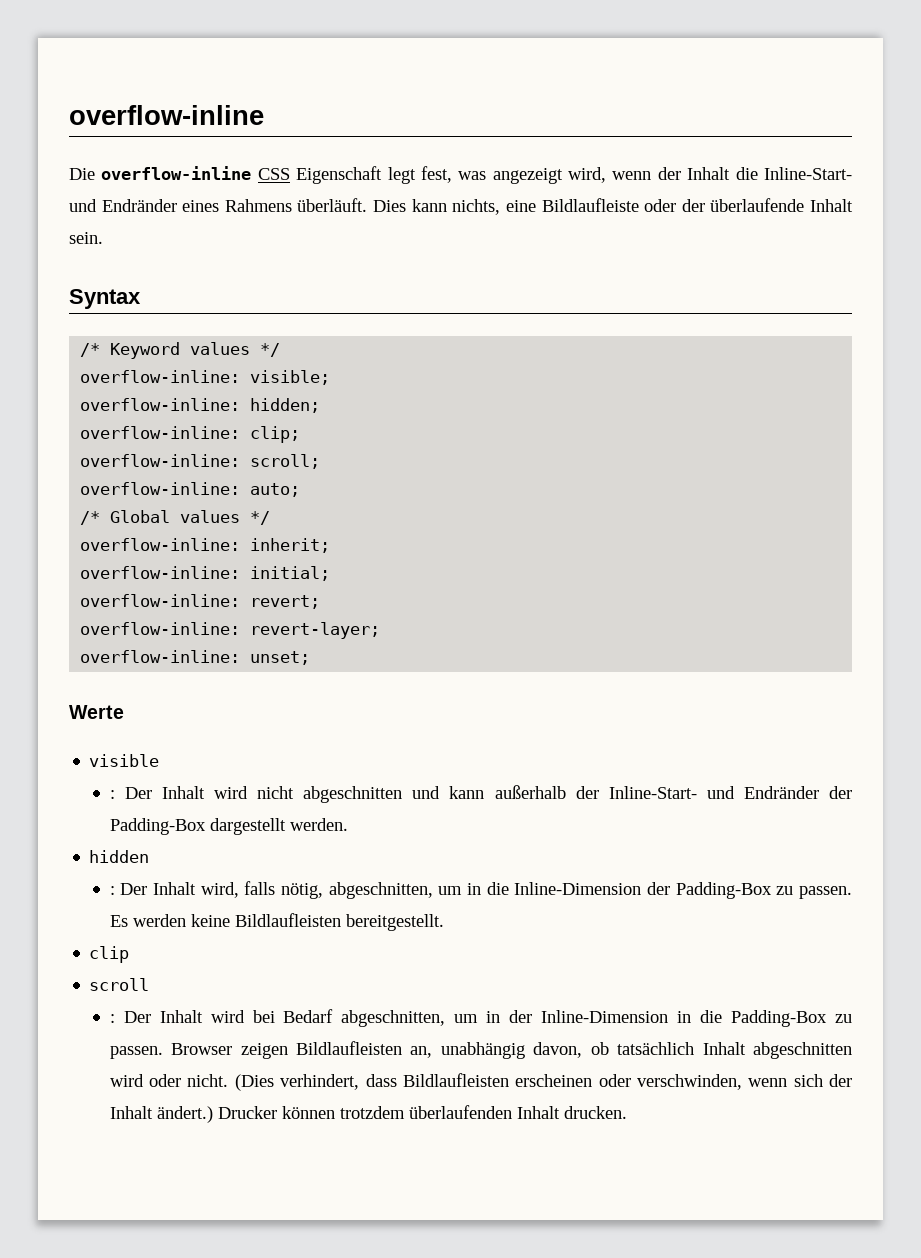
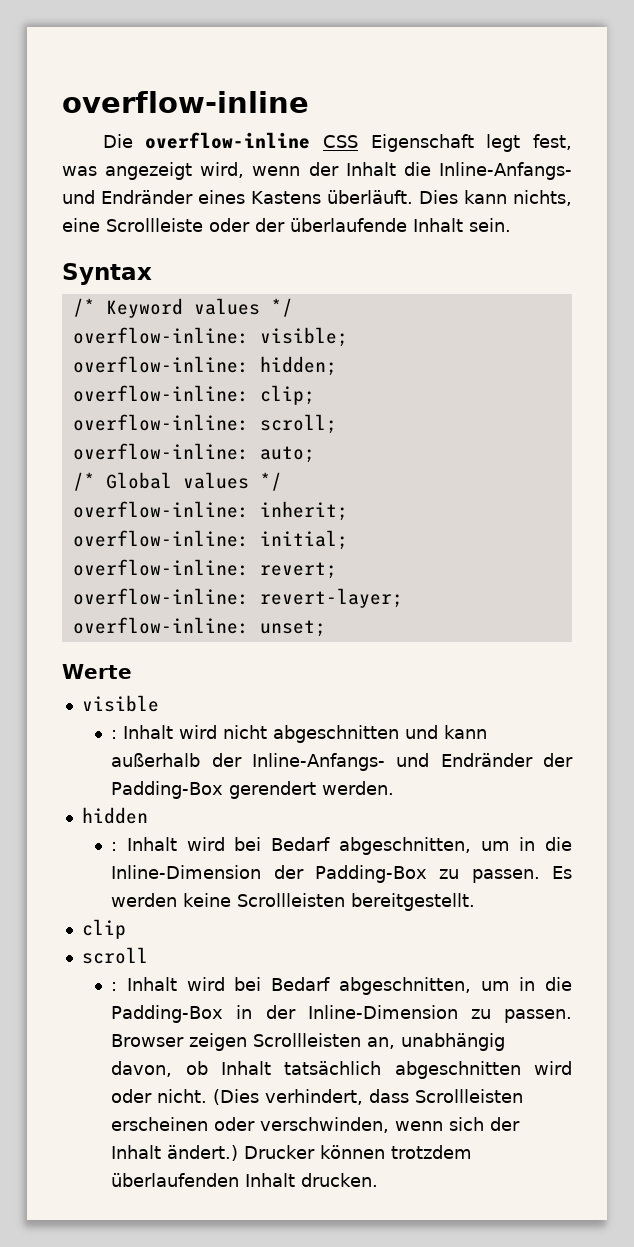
- Die overflow-inline CSS Eigenschaft legt fest, was angezeigt wird, wenn der Inhalt die Inline-Start- und Endränder eines Rahmens überläuft.
+ Die overflow-inline CSS Eigenschaft legt fest, was angezeigt wird, wenn der Inhalt die Inline-Anfangs- und Endränder eines Kastens überläuft.
- Dies kann nichts, eine Bildlaufleiste oder der überlaufende Inhalt sein.
+ Dies kann nichts, eine Scrollleiste oder der überlaufende Inhalt sein.
- : Der Inhalt wird nicht abgeschnitten und kann außerhalb der Inline-Start- und Endränder der Padding-Box dargestellt werden.
+ : Inhalt wird nicht abgeschnitten und kann außerhalb der Inline-Anfangs- und Endränder der Padding-Box gerendert werden.
- : Der Inhalt wird, falls nötig, abgeschnitten, um in die Inline-Dimension der Padding-Box zu passen.
+ : Inhalt wird bei Bedarf abgeschnitten, um in die Inline-Dimension der Padding-Box zu passen.
- Es werden keine Bildlaufleisten bereitgestellt.
+ Es werden keine Scrollleisten bereitgestellt.
- : Der Inhalt wird bei Bedarf abgeschnitten, um in der Inline-Dimension in die Padding-Box zu passen.
+ : Inhalt wird bei Bedarf abgeschnitten, um in die Padding-Box in der Inline-Dimension zu passen.
- Browser zeigen Bildlaufleisten an, unabhängig davon, ob tatsächlich Inhalt abgeschnitten wird oder nicht.
+ Browser zeigen Scrollleisten an, unabhängig davon, ob Inhalt tatsächlich abgeschnitten wird oder nicht.
- (Dies verhindert, dass Bildlaufleisten erscheinen oder verschwinden, wenn sich der Inhalt ändert.)
+ (Dies verhindert, dass Scrollleisten erscheinen oder verschwinden, wenn sich der Inhalt ändert.)

